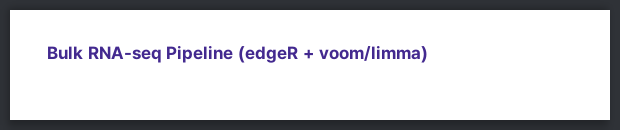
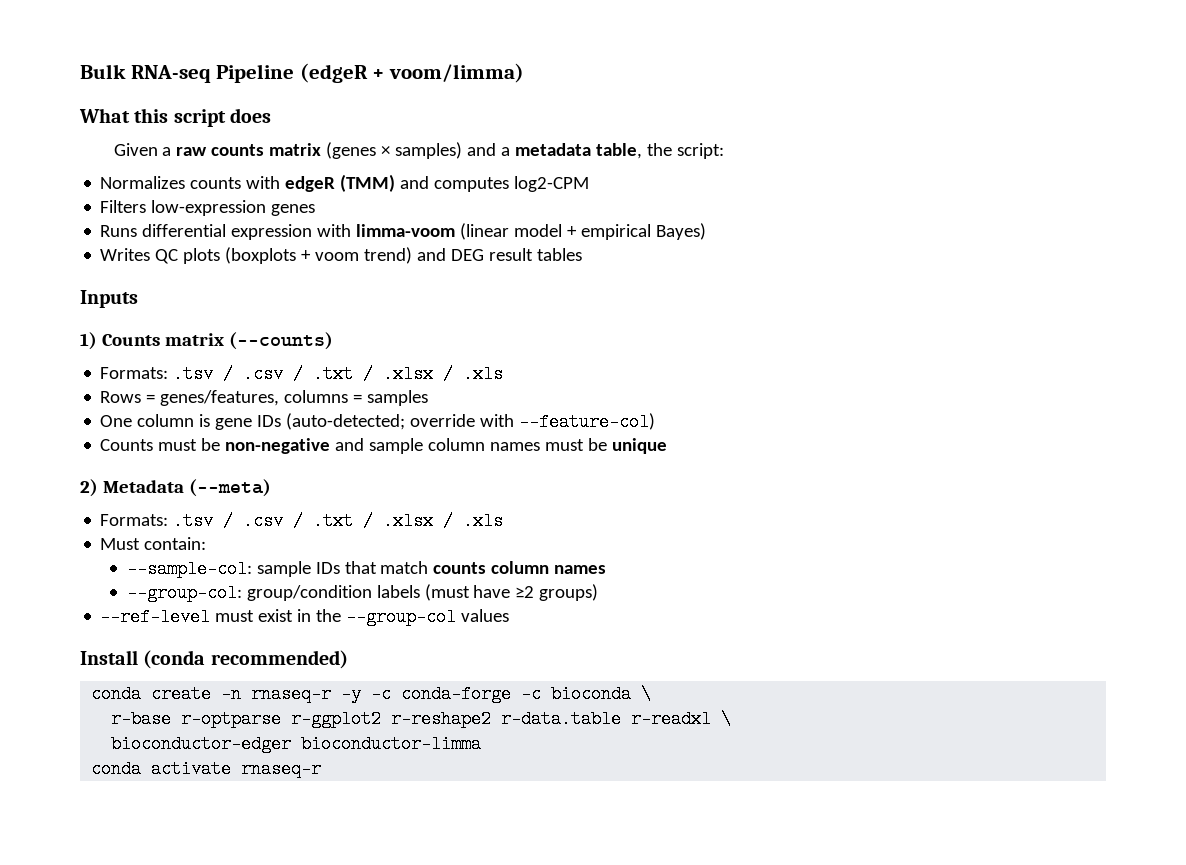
+ What this script does
+ Given a raw counts matrix (genes × samples) and a metadata table, the script:
+ Normalizes counts with edgeR (TMM) and computes log2-CPM
+ Filters low-expression genes
+ Runs differential expression with limma-voom (linear model + empirical Bayes)
+ Writes QC plots (boxplots + voom trend) and DEG result tables
+ Inputs
+ 1) Counts matrix (--counts)
+ Formats: .tsv / .csv / .txt / .xlsx / .xls
+ Rows = genes/features, columns = samples
+ One column is gene IDs (auto-detected; override with --feature-col)
+ Counts must be non-negative and sample column names must be unique
+ 2) Metadata (--meta)
+ Formats: .tsv / .csv / .txt / .xlsx / .xls
+ Must contain:
+ --sample-col: sample IDs that match counts column names
+ --group-col: group/condition labels (must have ≥2 groups)
+ --ref-level must exist in the --group-col values
+ Install (conda recommended)
+ conda create -n rnaseq-r -y -c conda-forge -c bioconda \
+ r-base r-optparse r-ggplot2 r-reshape2 r-data.table r-readxl \
+ bioconductor-edger bioconductor-limma
+ conda activate rnaseq-r

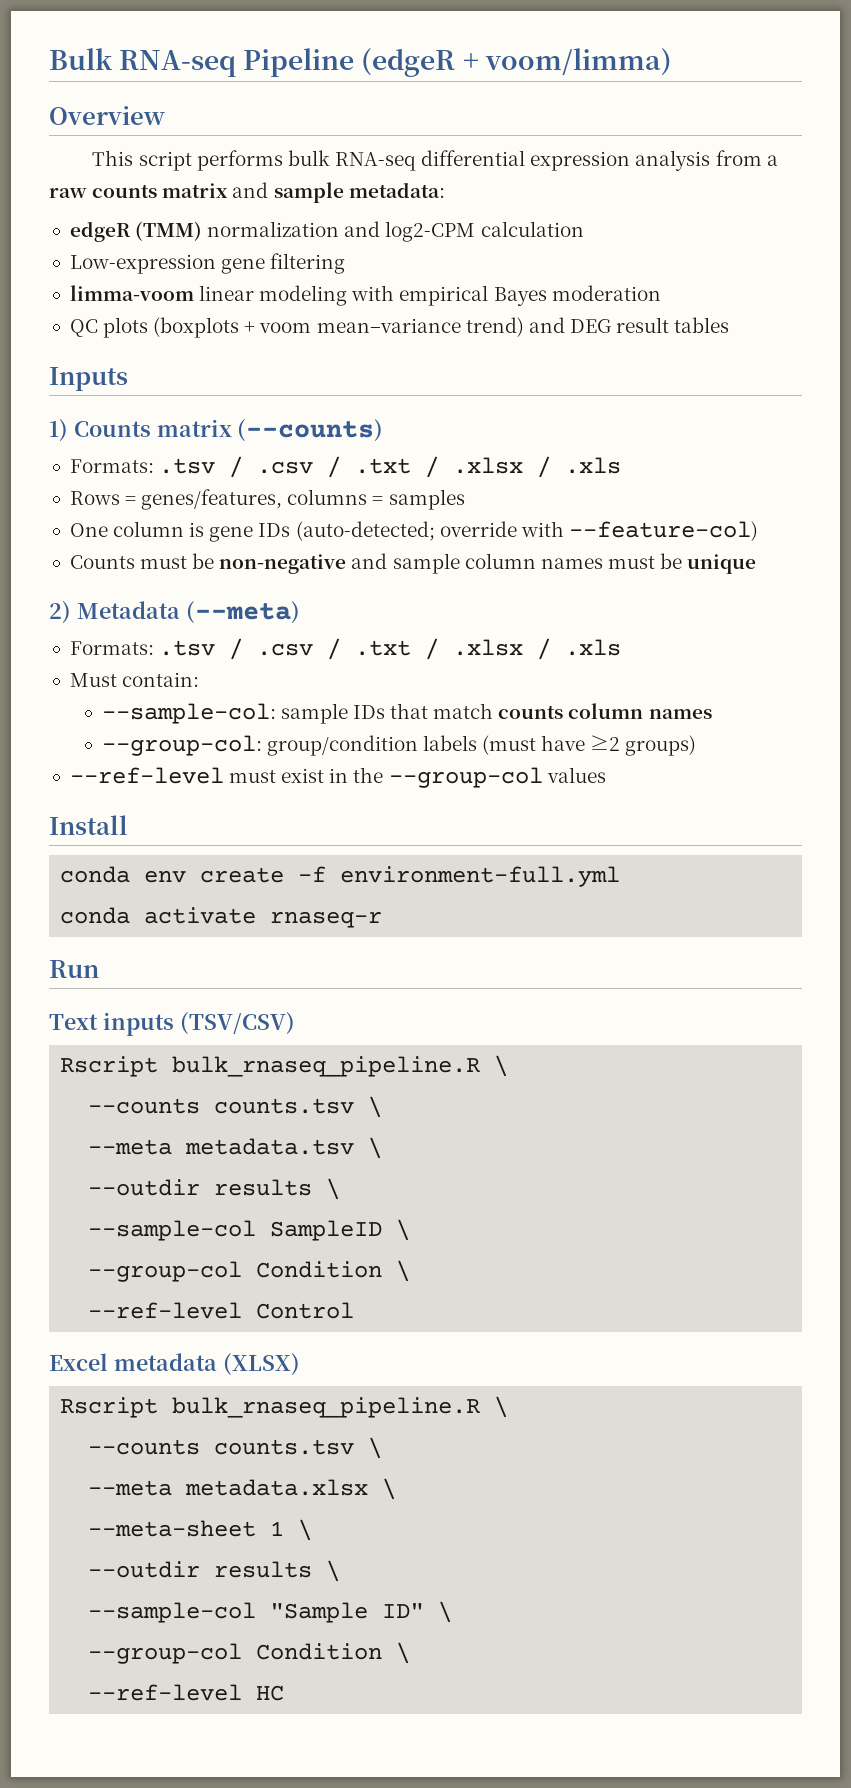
- What this script does
- Given a raw counts matrix (genes × samples) and a metadata table, the script:
- Normalizes counts with edgeR (TMM) and computes log2-CPM
- Filters low-expression genes
- Runs differential expression with limma-voom (linear model + empirical Bayes)
- Writes QC plots (boxplots + voom trend) and DEG result tables
+ Overview
+ This script performs bulk RNA-seq differential expression analysis from a raw counts matrix and sample metadata:
+ edgeR (TMM) normalization and log2-CPM calculation
+ Low-expression gene filtering
+ limma-voom linear modeling with empirical Bayes moderation
+ QC plots (boxplots + voom mean–variance trend) and DEG result tables
- Install (conda recommended)
- conda create -n rnaseq-r -y -c conda-forge -c bioconda \
- r-base r-optparse r-ggplot2 r-reshape2 r-data.table r-readxl \
- bioconductor-edger bioconductor-limma
+ Install
+ conda env create -f environment-full.yml
  conda activate rnaseq-r
+ Run
+ Text inputs (TSV/CSV)
+ Rscript bulk_rnaseq_pipeline.R \
+ --counts counts.tsv \
+ --meta metadata.tsv \
+ --outdir results \
+ --sample-col SampleID \
+ --group-col Condition \
+ --ref-level Control
+ Excel metadata (XLSX)
+ Rscript bulk_rnaseq_pipeline.R \
+ --counts counts.tsv \
+ --meta metadata.xlsx \
+ --meta-sheet 1 \
+ --outdir results \
+ --sample-col "Sample ID" \
+ --group-col Condition \
+ --ref-level HC

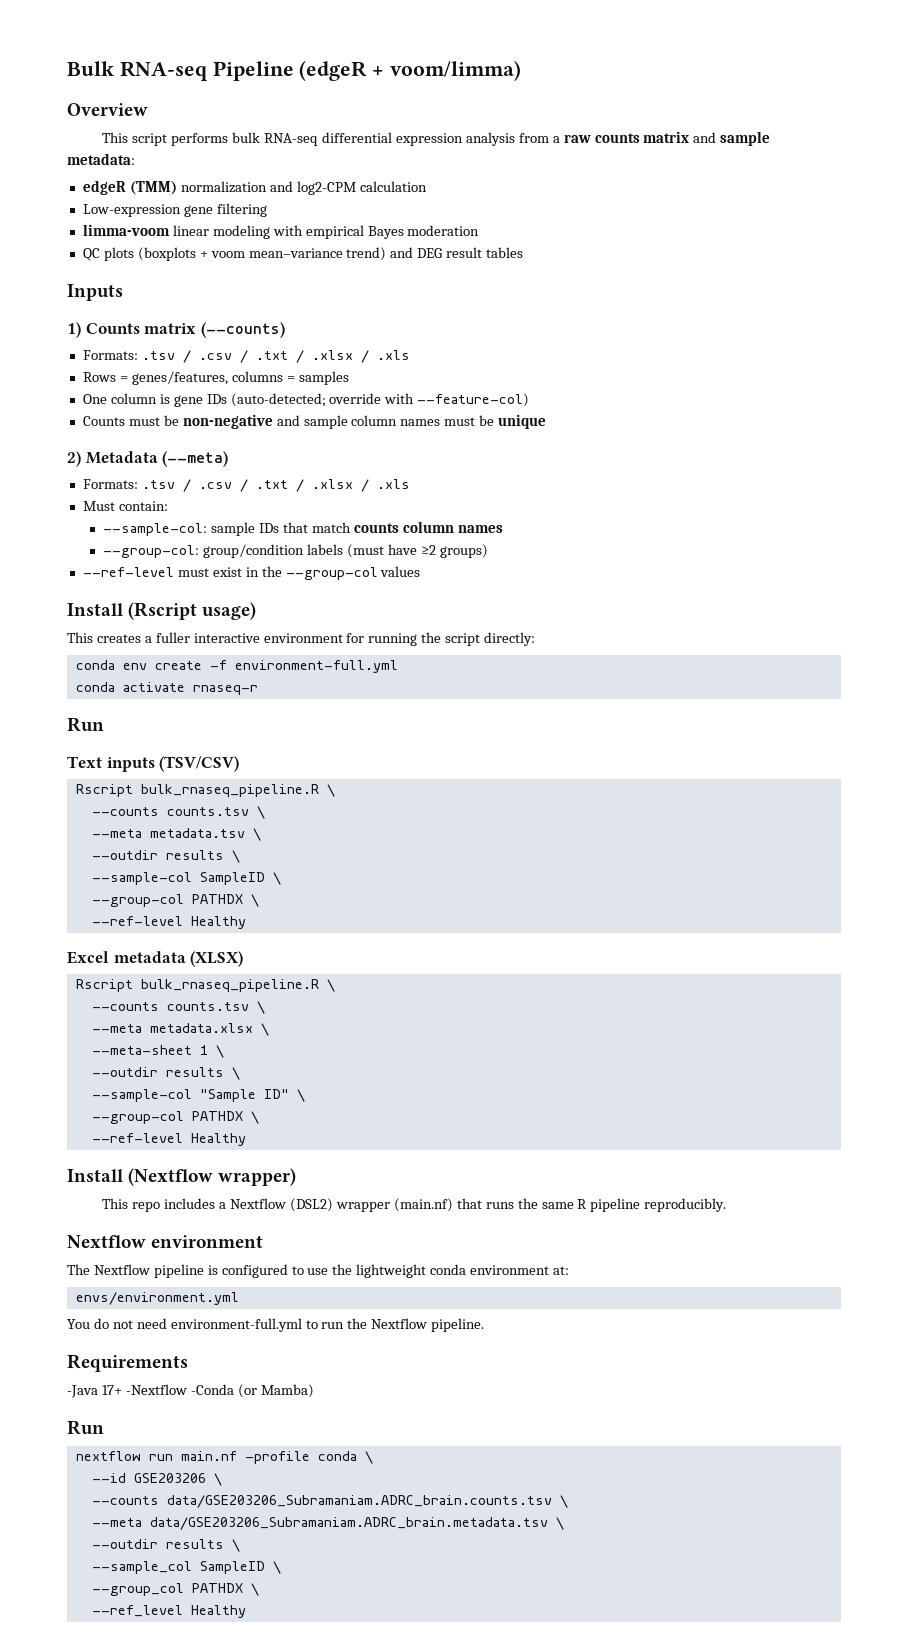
- Install
+ Install (Rscript usage)
+ This creates a fuller interactive environment for running the script directly:
  --sample-col SampleID \
- --group-col Condition \
- --ref-level Control
+ --group-col PATHDX \
+ --ref-level Healthy
  --sample-col "Sample ID" \
- --group-col Condition \
- --ref-level HC
+ --group-col PATHDX \
+ --ref-level Healthy
+ Install (Nextflow wrapper)
+ This repo includes a Nextflow (DSL2) wrapper (main.nf) that runs the same R pipeline reproducibly.
+ Nextflow environment
+ The Nextflow pipeline is configured to use the lightweight conda environment at:
+ envs/environment.yml
+ You do not need environment-full.yml to run the Nextflow pipeline.
+ Requirements
+ -Java 17+ -Nextflow -Conda (or Mamba)
+ Run
+ nextflow run main.nf -profile conda \
+ --id GSE203206 \
+ --counts data/GSE203206_Subramaniam.ADRC_brain.counts.tsv \
+ --meta data/GSE203206_Subramaniam.ADRC_brain.metadata.tsv \
+ --outdir results \
+ --sample_col SampleID \
+ --group_col PATHDX \
+ --ref_level Healthy

